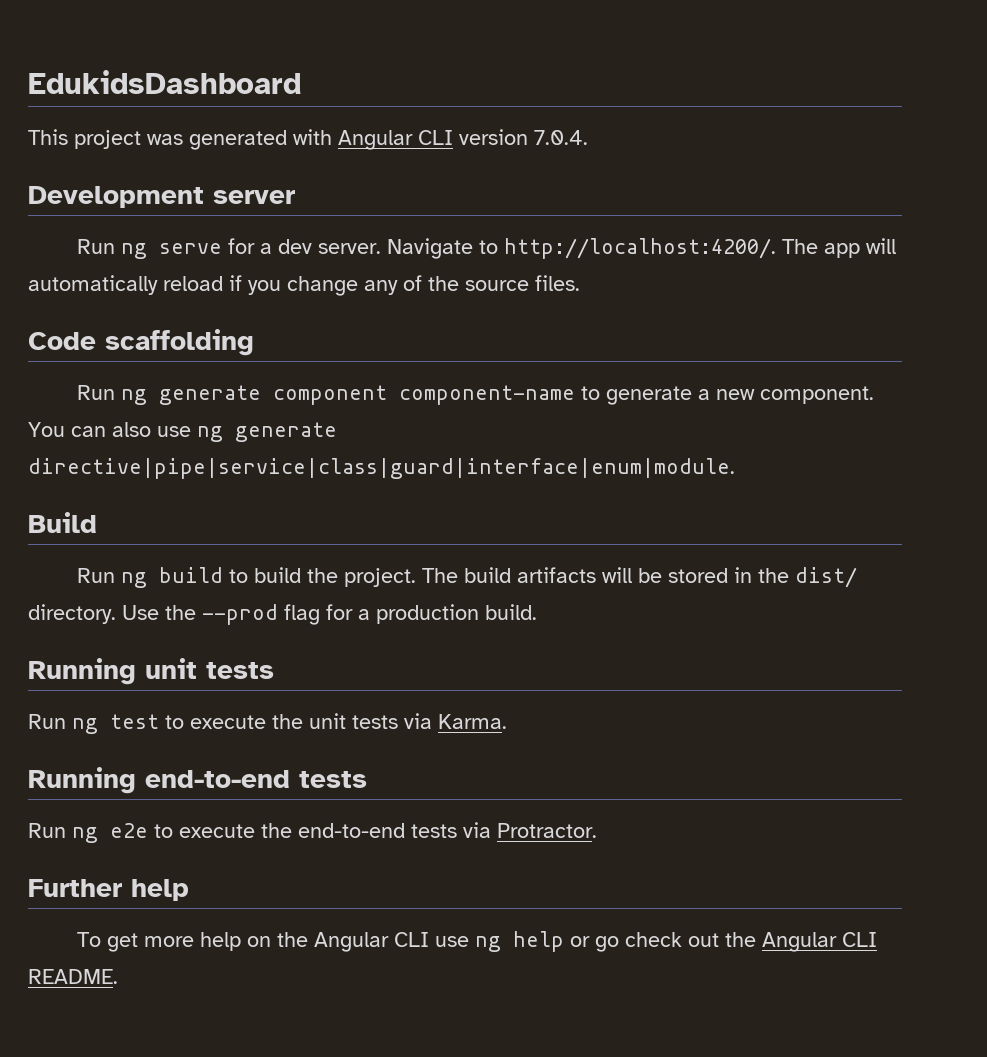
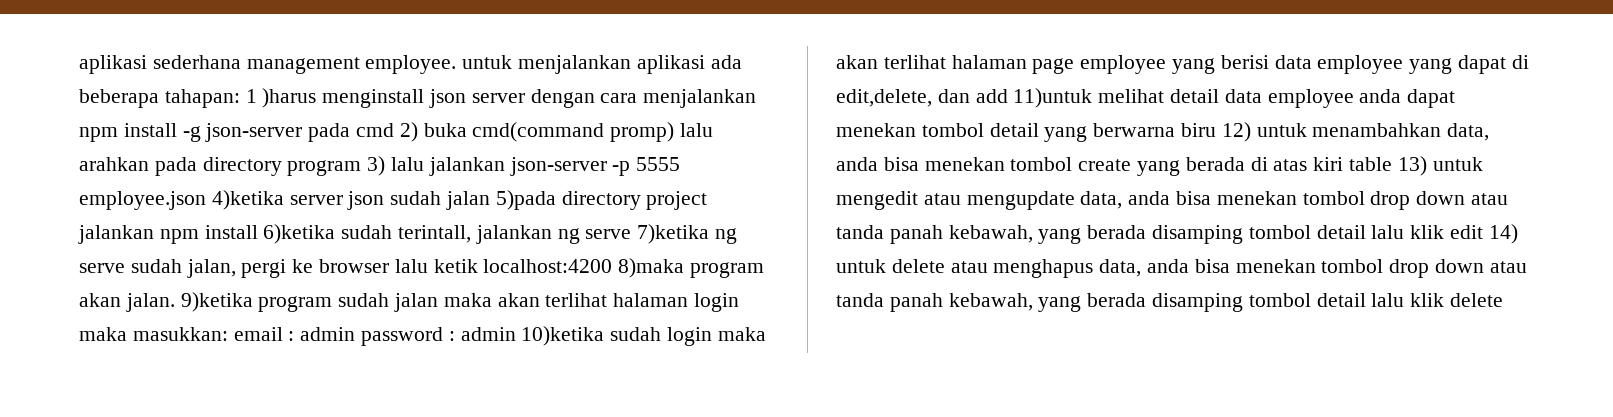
- EdukidsDashboard
- This project was generated with Angular CLI version 7.0.4.
- Development server
- Run ng serve for a dev server. Navigate to http://localhost:4200/. The app will automatically reload if you change any of the source files.
- Code scaffolding
- Run ng generate component component-name to generate a new component. You can also use ng generate directive|pipe|service|class|guard|interface|enum|module.
- Build
- Run ng build to build the project. The build artifacts will be stored in the dist/ directory. Use the --prod flag for a production build.
- Running unit tests
- Run ng test to execute the unit tests via Karma.
- Running end-to-end tests
- Run ng e2e to execute the end-to-end tests via Protractor.
- Further help
- To get more help on the Angular CLI use ng help or go check out the Angular CLI README.
+ aplikasi sederhana management employee. untuk menjalankan aplikasi ada beberapa tahapan: 1 )harus menginstall json server dengan cara menjalankan npm install -g json-server pada cmd 2) buka cmd(command promp) lalu arahkan pada directory program 3) lalu jalankan json-server -p 5555 employee.json 4)ketika server json sudah jalan 5)pada directory project jalankan npm install 6)ketika sudah terintall, jalankan ng serve 7)ketika ng serve sudah jalan, pergi ke browser lalu ketik localhost:4200 8)maka program akan jalan. 9)ketika program sudah jalan maka akan terlihat halaman login maka masukkan: email : admin password : admin 10)ketika sudah login maka akan terlihat halaman page employee yang berisi data employee yang dapat di edit,delete, dan add 11)untuk melihat detail data employee anda dapat menekan tombol detail yang berwarna biru 12) untuk menambahkan data, anda bisa menekan tombol create yang berada di atas kiri table 13) untuk mengedit atau mengupdate data, anda bisa menekan tombol drop down atau tanda panah kebawah, yang berada disamping tombol detail lalu klik edit 14) untuk delete atau menghapus data, anda bisa menekan tombol drop down atau tanda panah kebawah, yang berada disamping tombol detail lalu klik delete

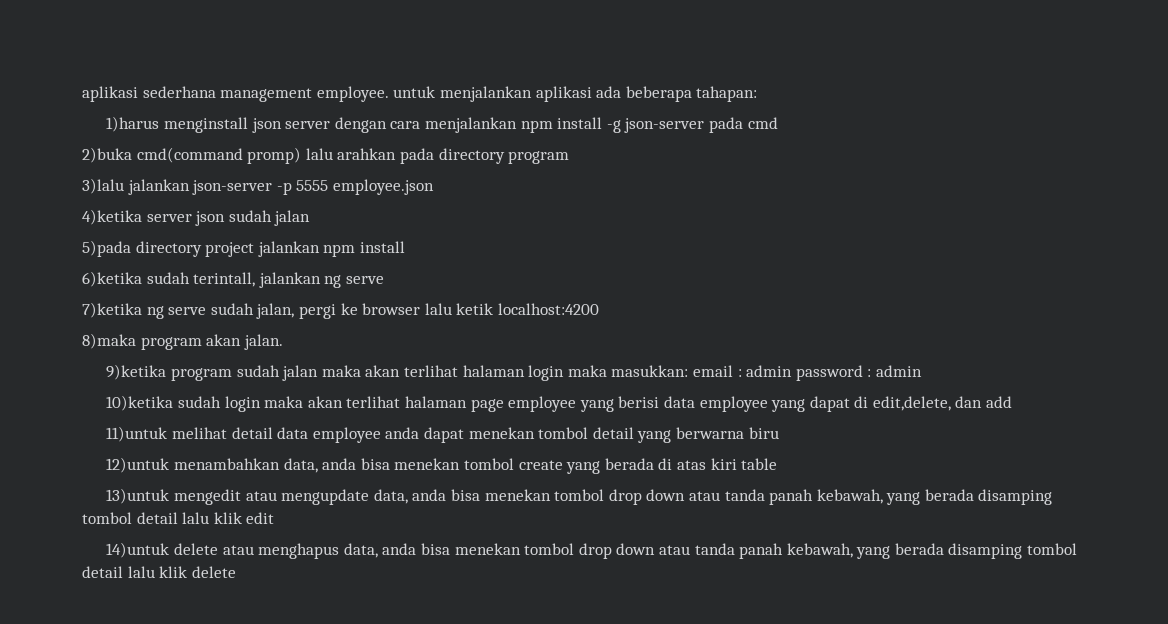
- aplikasi sederhana management employee. untuk menjalankan aplikasi ada beberapa tahapan: 1 )harus menginstall json server dengan cara menjalankan npm install -g json-server pada cmd 2) buka cmd(command promp) lalu arahkan pada directory program 3) lalu jalankan json-server -p 5555 employee.json 4)ketika server json sudah jalan 5)pada directory project jalankan npm install 6)ketika sudah terintall, jalankan ng serve 7)ketika ng serve sudah jalan, pergi ke browser lalu ketik localhost:4200 8)maka program akan jalan. 9)ketika program sudah jalan maka akan terlihat halaman login maka masukkan:
+ aplikasi sederhana management employee. untuk menjalankan aplikasi ada beberapa tahapan:
+ 1)harus menginstall json server dengan cara menjalankan npm install -g json-server pada cmd
+ 2)buka cmd(command promp) lalu arahkan pada directory program
+ 3)lalu jalankan json-server -p 5555 employee.json
+ 4)ketika server json sudah jalan
+ 5)pada directory project jalankan npm install
+ 6)ketika sudah terintall, jalankan ng serve
+ 7)ketika ng serve sudah jalan, pergi ke browser lalu ketik localhost:4200
+ 8)maka program akan jalan.
+ 9)ketika program sudah jalan maka akan terlihat halaman login maka masukkan:
- admin password : admin 10)ketika sudah login maka akan terlihat halaman page employee yang berisi data employee yang dapat di edit,delete, dan add 11)untuk melihat detail data employee anda dapat menekan tombol detail yang berwarna biru 12) untuk menambahkan data, anda bisa menekan tombol create yang berada di atas kiri table 13) untuk mengedit atau mengupdate data, anda bisa menekan tombol drop down atau tanda panah kebawah, yang berada disamping tombol detail lalu klik edit 14) untuk delete atau menghapus data, anda bisa menekan tombol drop down atau tanda panah kebawah, yang berada disamping tombol detail lalu klik delete
+ admin password : admin
+ 10)ketika sudah login maka akan terlihat halaman page employee yang berisi data employee yang dapat di edit,delete, dan add
+ 11)untuk melihat detail data employee anda dapat menekan tombol detail yang berwarna biru
+ 12)untuk menambahkan data, anda bisa menekan tombol create yang berada di atas kiri table
+ 13)untuk mengedit atau mengupdate data, anda bisa menekan tombol drop down atau tanda panah kebawah, yang berada disamping tombol detail lalu klik edit
+ 14)untuk delete atau menghapus data, anda bisa menekan tombol drop down atau tanda panah kebawah, yang berada disamping tombol detail lalu klik delete

